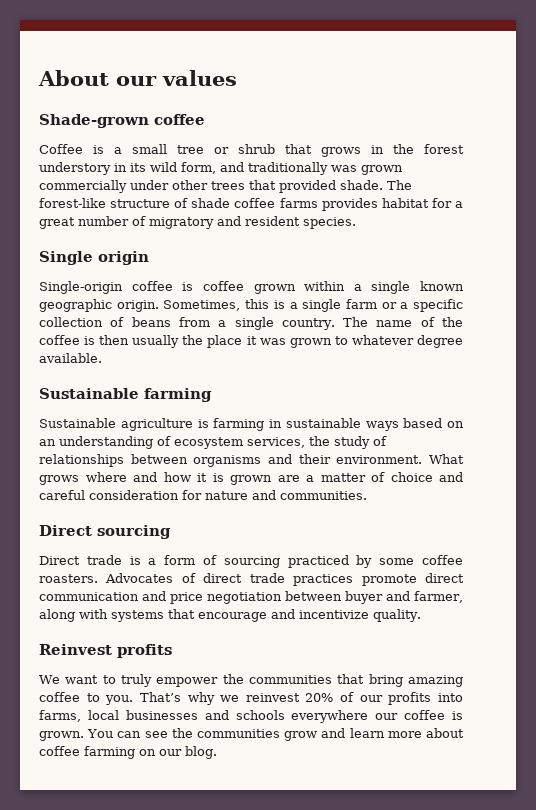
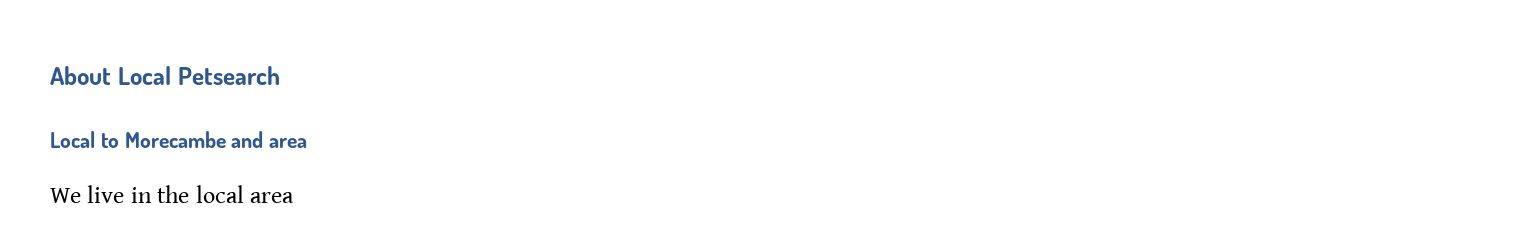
- About our values
- Shade-grown coffee
- Coffee is a small tree or shrub that grows in the forest understory in its wild form, and traditionally was grown commercially under other trees that provided shade. The forest-like structure of shade coffee farms provides habitat for a great number of migratory and resident species.
- Single origin
- Single-origin coffee is coffee grown within a single known geographic origin. Sometimes, this is a single farm or a specific collection of beans from a single country. The name of the coffee is then usually the place it was grown to whatever degree available.
- Sustainable farming
- Sustainable agriculture is farming in sustainable ways based on an understanding of ecosystem services, the study of relationships between organisms and their environment. What grows where and how it is grown are a matter of choice and careful consideration for nature and communities.
- Direct sourcing
- Direct trade is a form of sourcing practiced by some coffee roasters. Advocates of direct trade practices promote direct communication and price negotiation between buyer and farmer, along with systems that encourage and incentivize quality.
- Reinvest profits
- We want to truly empower the communities that bring amazing coffee to you. That’s why we reinvest 20% of our profits into farms, local businesses and schools everywhere our coffee is grown. You can see the communities grow and learn more about coffee farming on our blog.
+ About Local Petsearch
+ Local to Morecambe and area
+ We live in the local area

